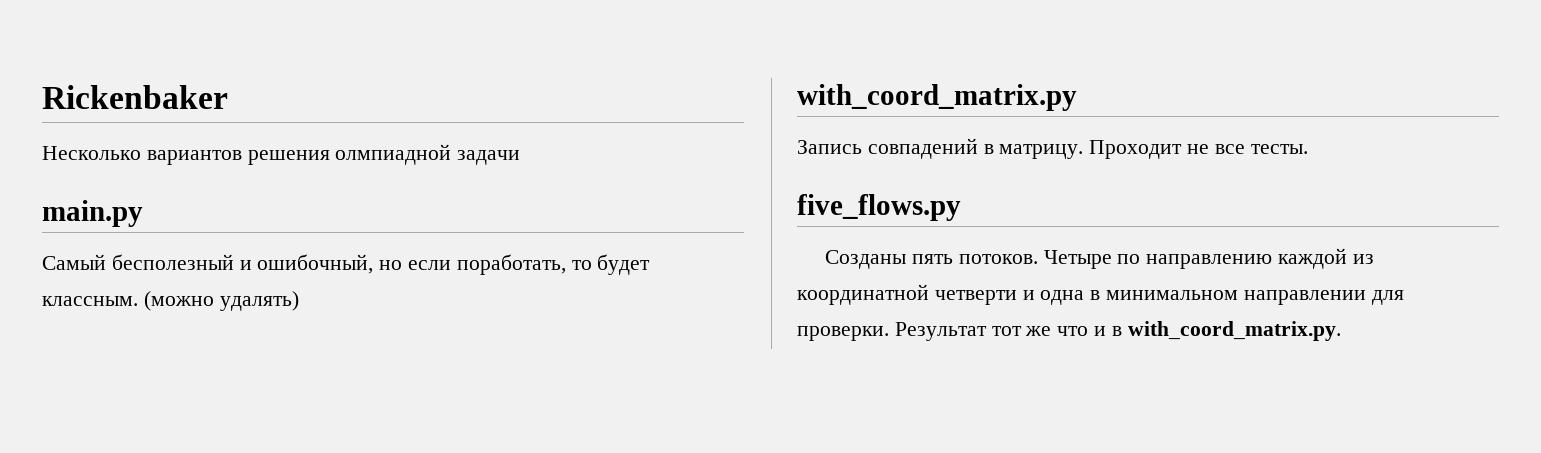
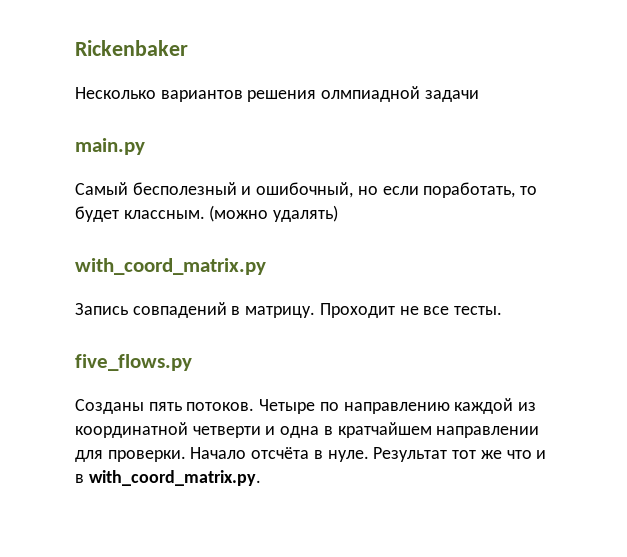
- Четыре по направлению каждой из координатной четверти и одна в минимальном направлении для проверки.
+ Четыре по направлению каждой из координатной четверти и одна в кратчайшем направлении для проверки.
+ Начало отсчёта в нуле.

